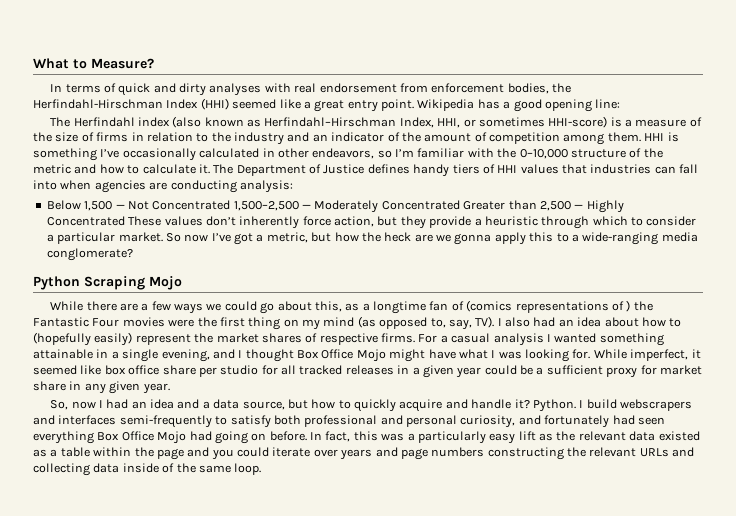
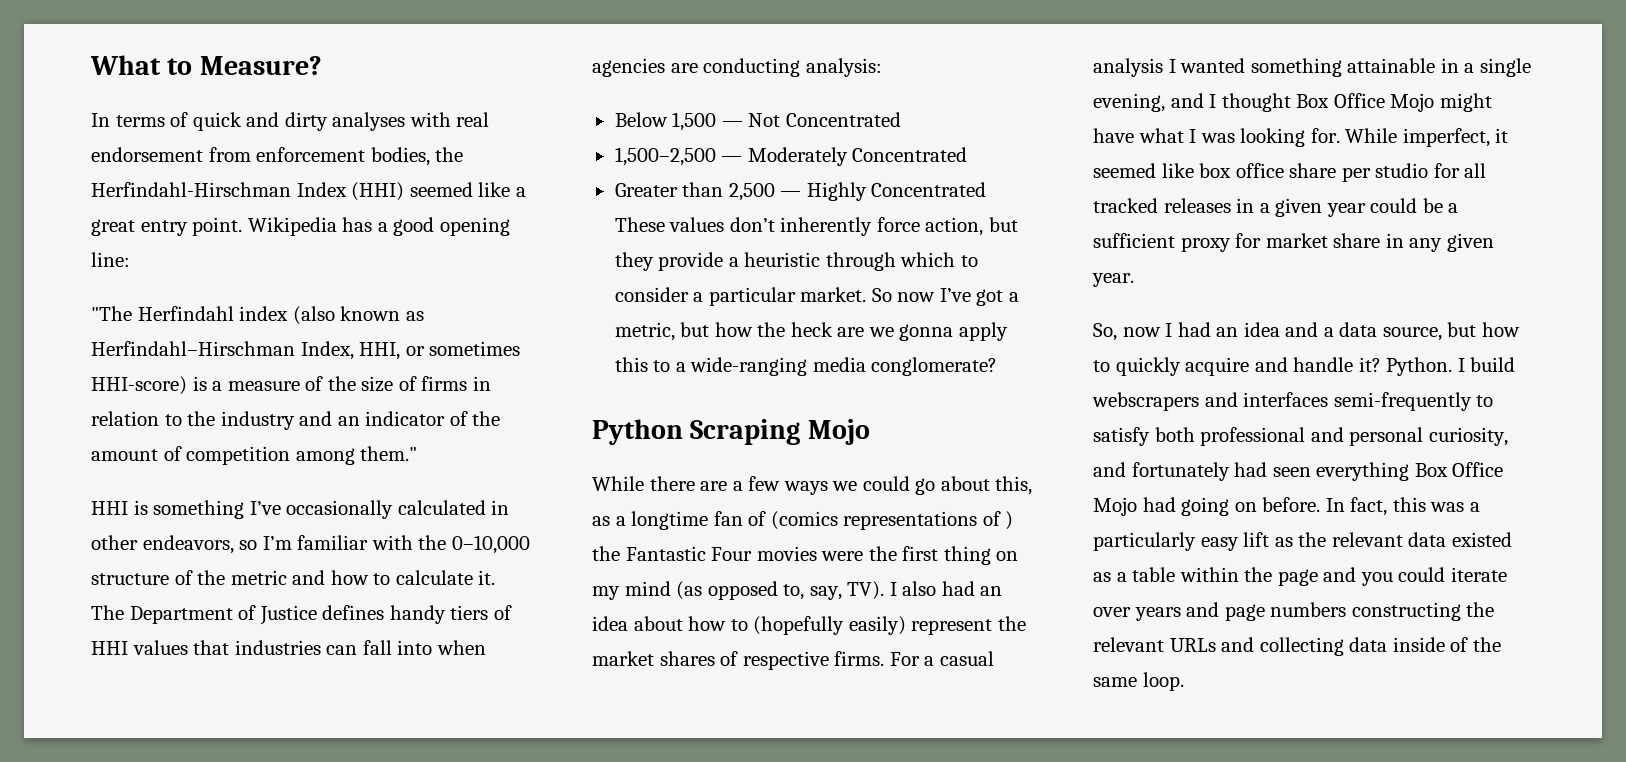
- The Herfindahl index (also known as Herfindahl–Hirschman Index, HHI, or sometimes HHI-score) is a measure of the size of firms in relation to the industry and an indicator of the amount of competition among them. HHI is something I’ve occasionally calculated in other endeavors, so I’m familiar with the 0–10,000 structure of the metric and how to calculate it.
+ "The Herfindahl index (also known as Herfindahl–Hirschman Index, HHI, or sometimes HHI-score) is a measure of the size of firms in relation to the industry and an indicator of the amount of competition among them."
+ HHI is something I’ve occasionally calculated in other endeavors, so I’m familiar with the 0–10,000 structure of the metric and how to calculate it.
- Below 1,500 — Not Concentrated 1,500–2,500 — Moderately Concentrated Greater than 2,500 — Highly Concentrated These values don’t inherently force action, but they provide a heuristic through which to consider a particular market.
+ Below 1,500 — Not Concentrated
+ 1,500–2,500 — Moderately Concentrated
+ Greater than 2,500 — Highly Concentrated These values don’t inherently force action, but they provide a heuristic through which to consider a particular market.

